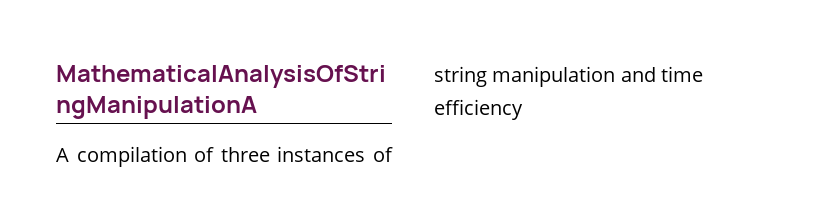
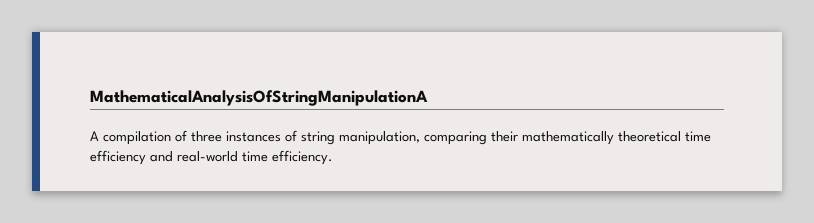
- A compilation of three instances of string manipulation and time efficiency
+ A compilation of three instances of string manipulation, comparing their mathematically theoretical time efficiency and real-world time efficiency.

